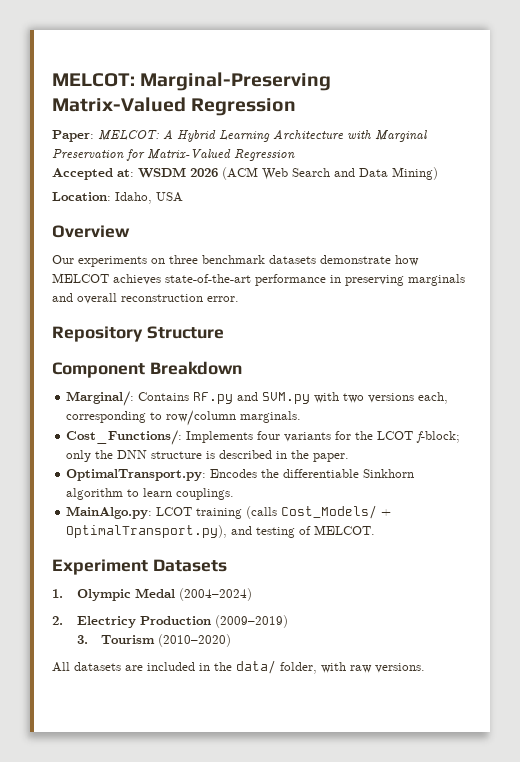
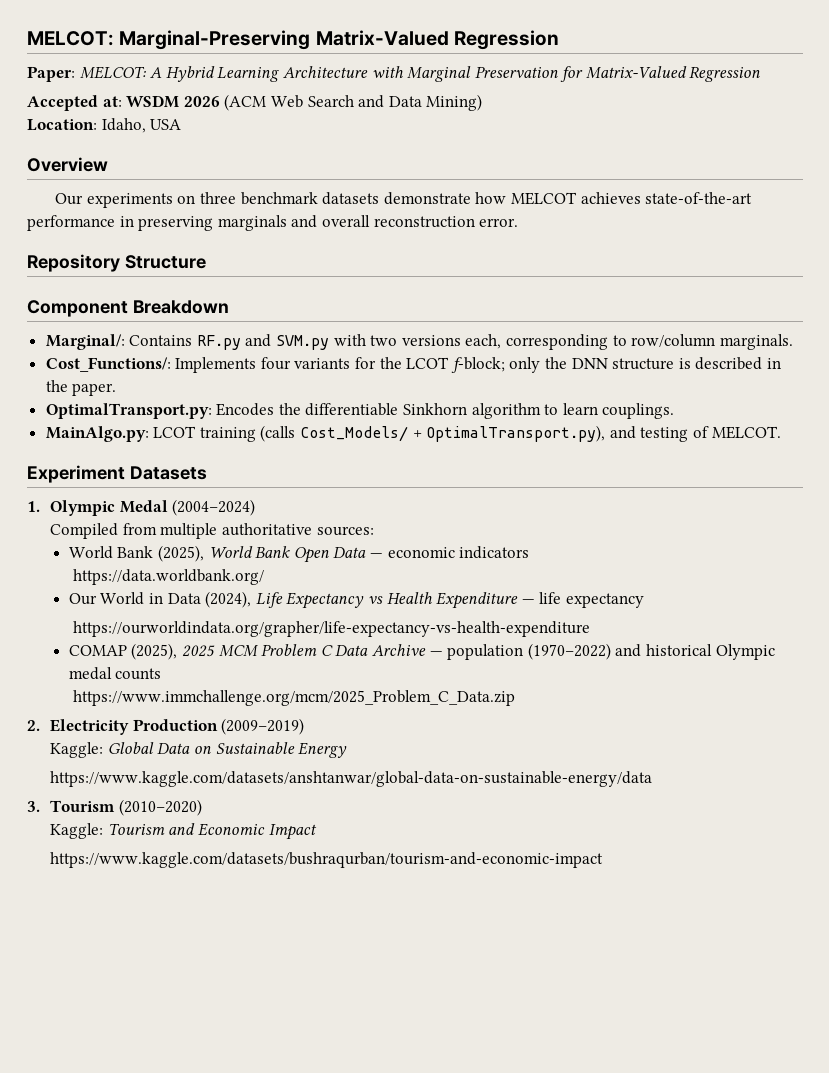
+ Compiled from multiple authoritative sources:
+ World Bank (2025), World Bank Open Data — economic indicators
+ https://data.worldbank.org/
+ Our World in Data (2024), Life Expectancy vs Health Expenditure — life expectancy
+ https://ourworldindata.org/grapher/life-expectancy-vs-health-expenditure
+ COMAP (2025), 2025 MCM Problem C Data Archive — population (1970–2022) and historical Olympic medal counts
+ https://www.immchallenge.org/mcm/2025_Problem_C_Data.zip
- 2. Electricy Production (2009–2019)
+ 2. Electricity Production (2009–2019)
+ Kaggle: Global Data on Sustainable Energy
+ https://www.kaggle.com/datasets/anshtanwar/global-data-on-sustainable-energy/data
  3. Tourism (2010–2020)
- All datasets are included in the data/ folder, with raw versions.
+ Kaggle: Tourism and Economic Impact
+ https://www.kaggle.com/datasets/bushraqurban/tourism-and-economic-impact

